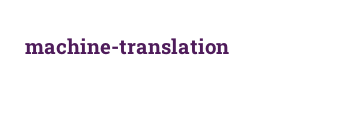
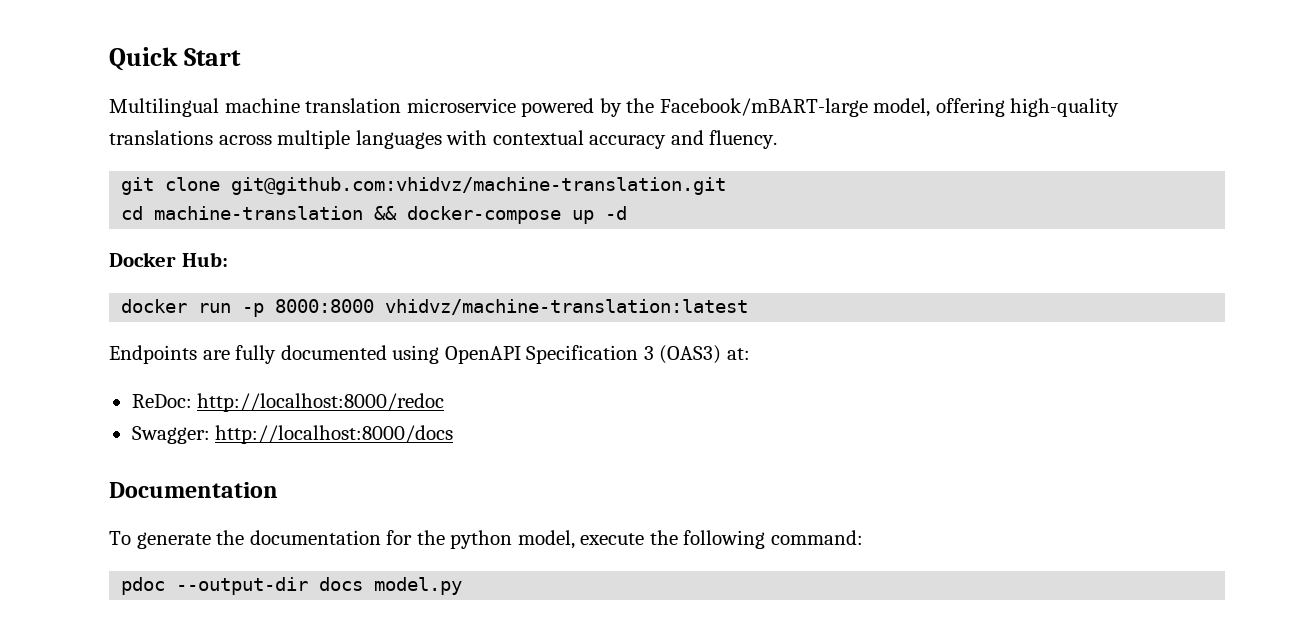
- machine-translation
+ Quick Start
+ Multilingual machine translation microservice powered by the Facebook/mBART-large model, offering high-quality translations across multiple languages with contextual accuracy and fluency.
+ git clone git@github.com:vhidvz/machine-translation.git
+ cd machine-translation && docker-compose up -d
+ Docker Hub:
+ docker run -p 8000:8000 vhidvz/machine-translation:latest
+ Endpoints are fully documented using OpenAPI Specification 3 (OAS3) at:
+ ReDoc: http://localhost:8000/redoc
+ Swagger: http://localhost:8000/docs
+ Documentation
+ To generate the documentation for the python model, execute the following command:
+ pdoc --output-dir docs model.py

